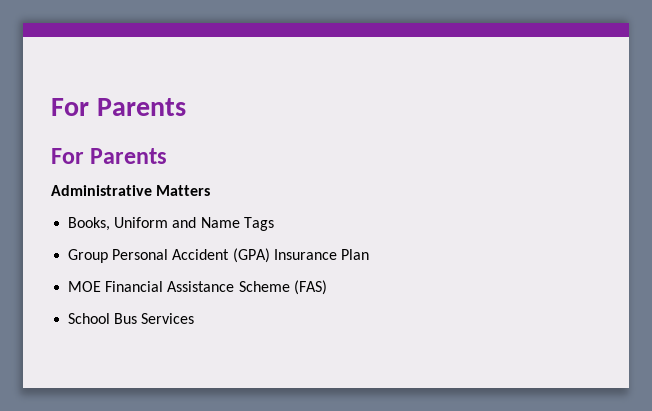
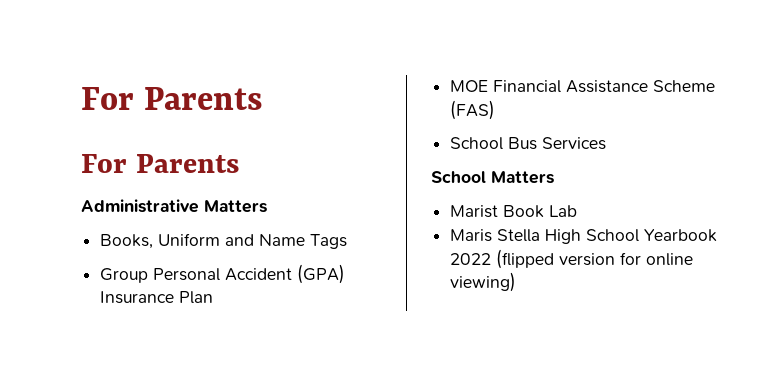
+ School Matters
+ Marist Book Lab
+ Maris Stella High School Yearbook 2022 (flipped version for online viewing)

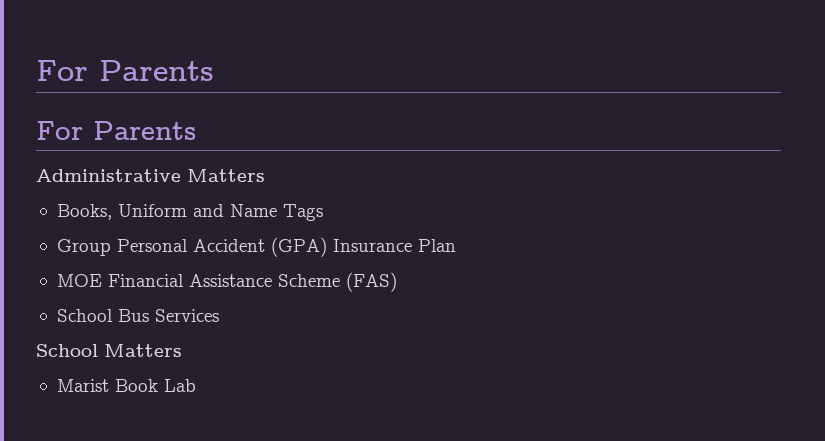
- Maris Stella High School Yearbook 2022 (flipped version for online viewing)

